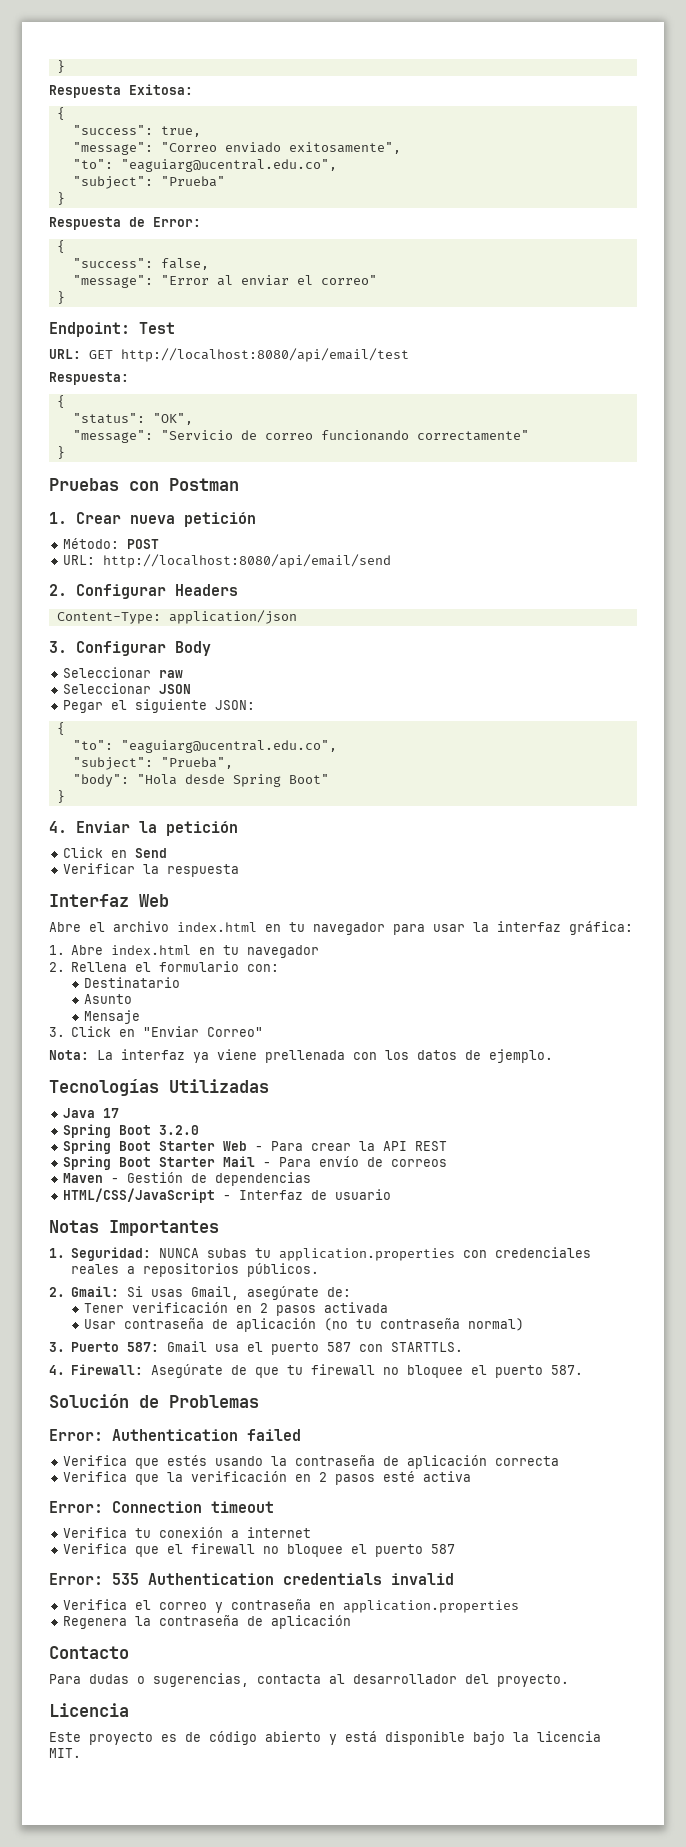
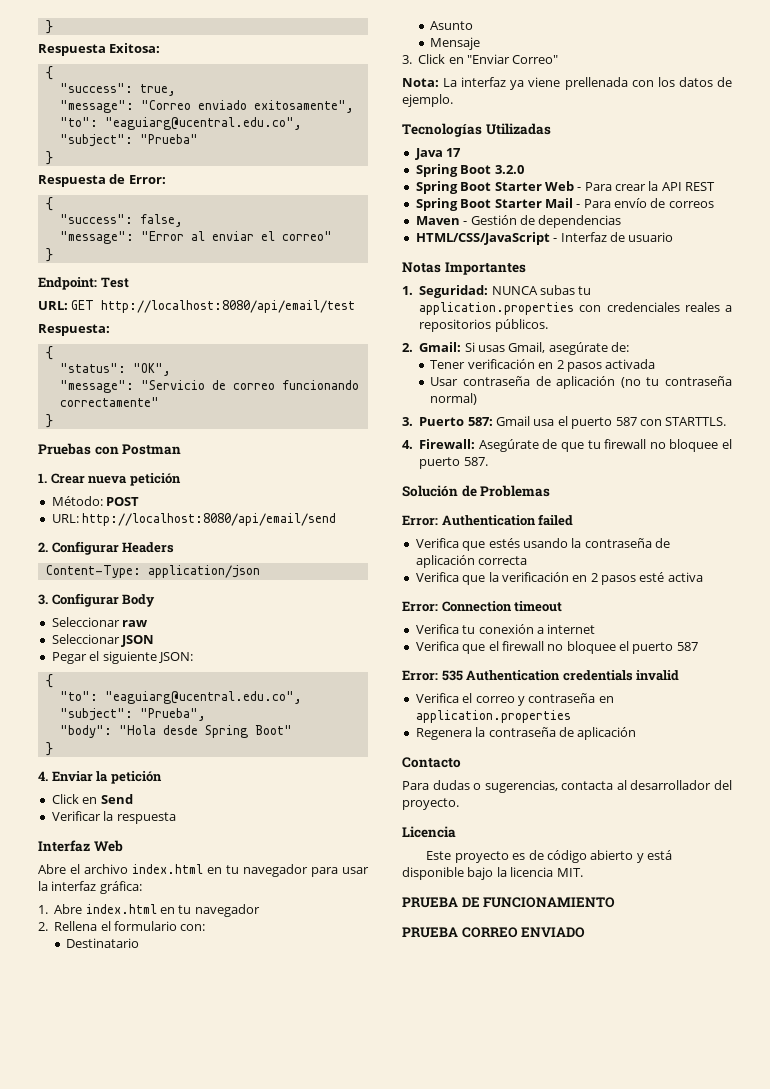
+ PRUEBA DE FUNCIONAMIENTO
+ PRUEBA CORREO ENVIADO

